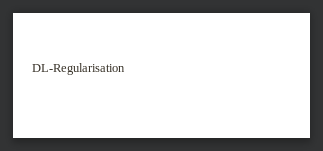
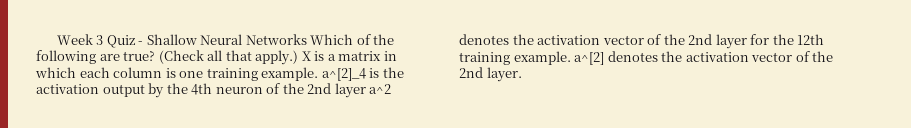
- DL-Regularisation
+ Week 3 Quiz - Shallow Neural Networks Which of the following are true? (Check all that apply.) X is a matrix in which each column is one training example. a^[2]_4 is the activation output by the 4th neuron of the 2nd layer a^2 denotes the activation vector of the 2nd layer for the 12th training example. a^[2] denotes the activation vector of the 2nd layer.

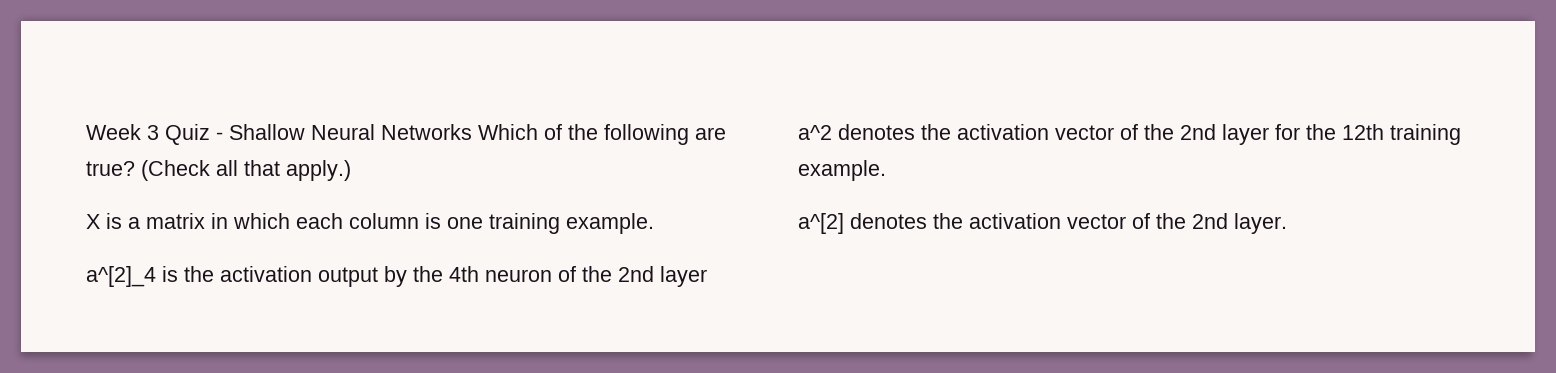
- (Check all that apply.) X is a matrix in which each column is one training example. a^[2]_4 is the activation output by the 4th neuron of the 2nd layer a^2 denotes the activation vector of the 2nd layer for the 12th training example. a^[2] denotes the activation vector of the 2nd layer.
+ (Check all that apply.)
+ X is a matrix in which each column is one training example.
+ a^[2]_4 is the activation output by the 4th neuron of the 2nd layer
+ a^2 denotes the activation vector of the 2nd layer for the 12th training example.
+ a^[2] denotes the activation vector of the 2nd layer.

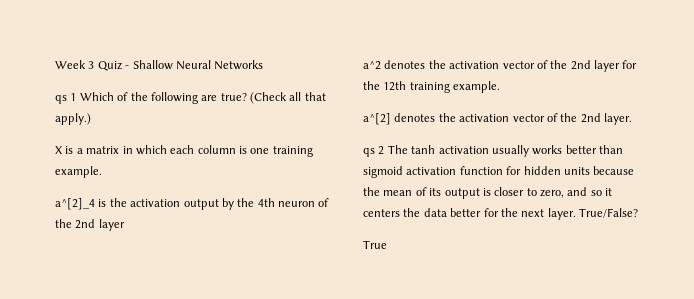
- Week 3 Quiz - Shallow Neural Networks Which of the following are true?
+ Week 3 Quiz - Shallow Neural Networks
+ qs 1 Which of the following are true?
+ qs 2 The tanh activation usually works better than sigmoid activation function for hidden units because the mean of its output is closer to zero, and so it centers the data better for the next layer. True/False?
+ True

